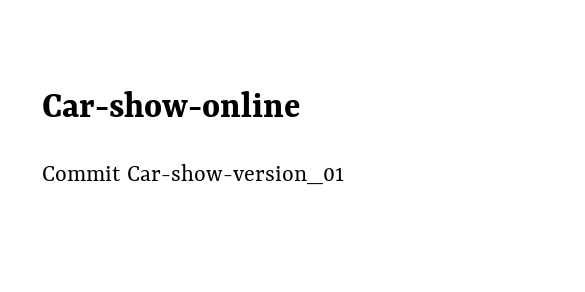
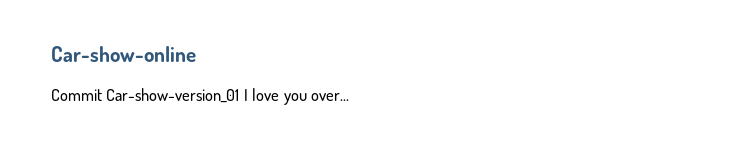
- Commit Car-show-version_01
+ Commit Car-show-version_01 I love you over...

